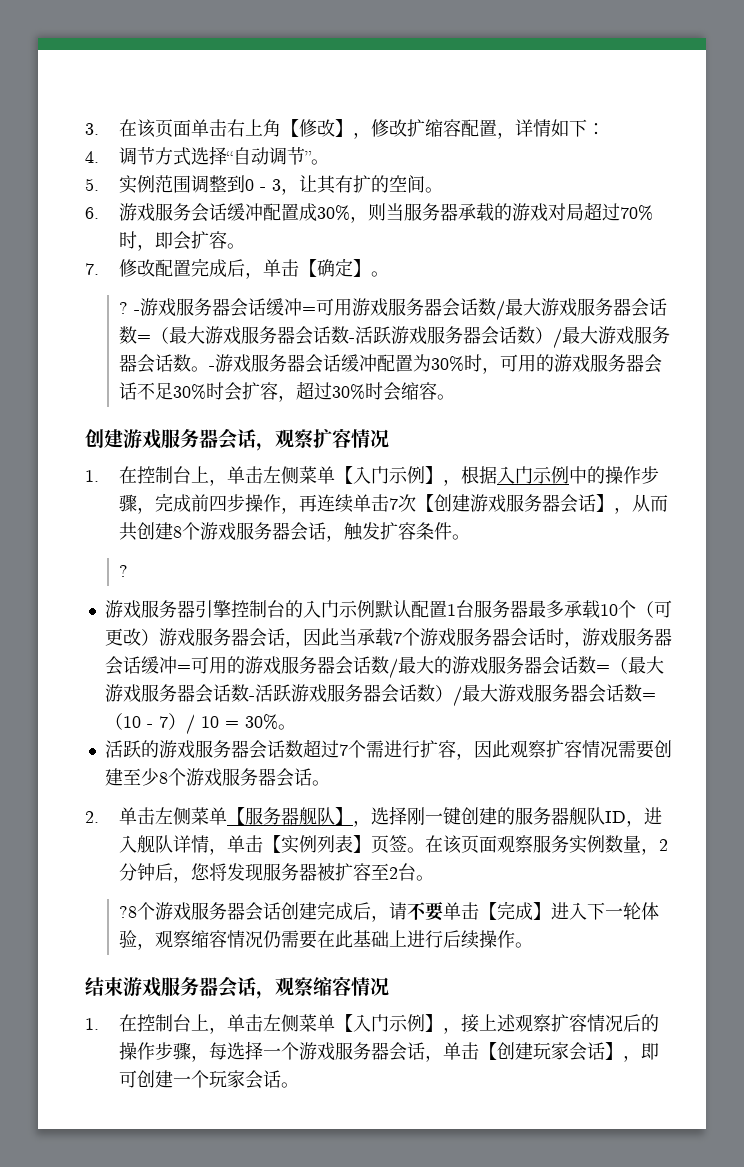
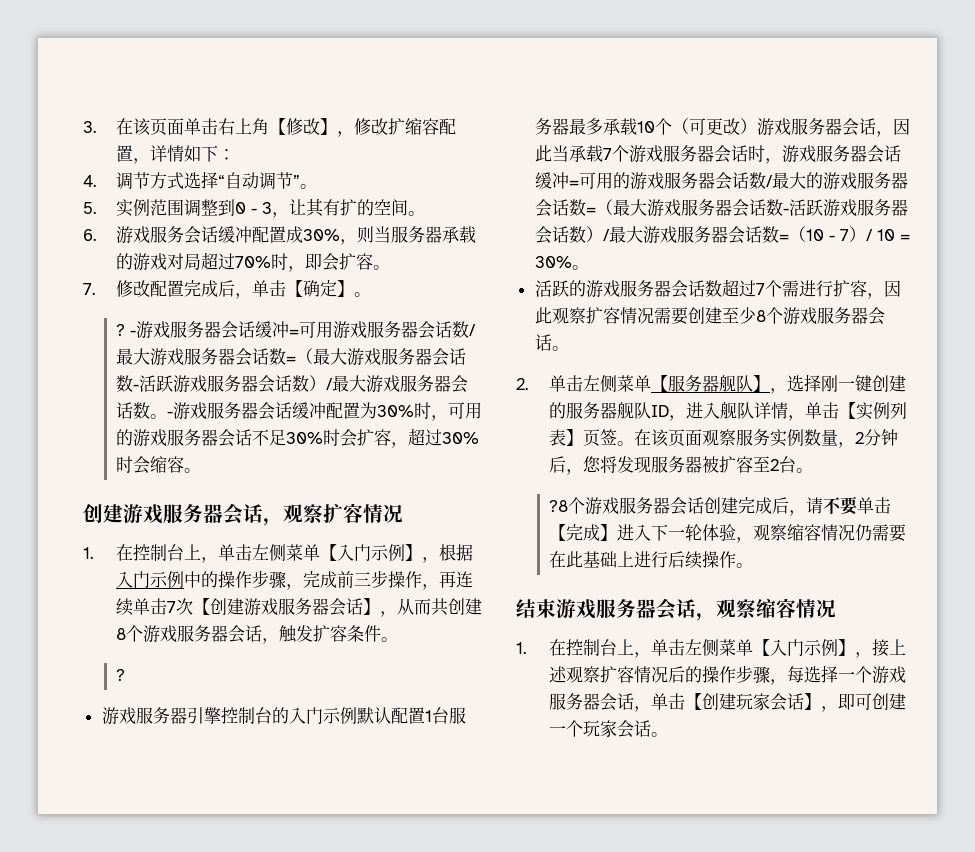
- 1.在控制台上，单击左侧菜单【入门示例】，根据入门示例中的操作步骤，完成前四步操作，再连续单击7次【创建游戏服务器会话】，从而共创建8个游戏服务器会话，触发扩容条件。
+ 1.在控制台上，单击左侧菜单【入门示例】，根据入门示例中的操作步骤，完成前三步操作，再连续单击7次【创建游戏服务器会话】，从而共创建8个游戏服务器会话，触发扩容条件。

